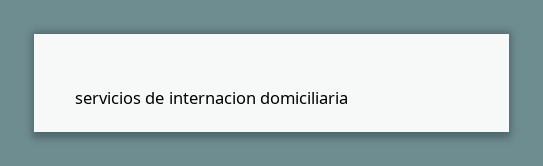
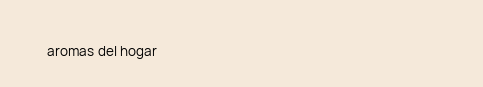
- servicios de internacion domiciliaria
+ aromas del hogar

